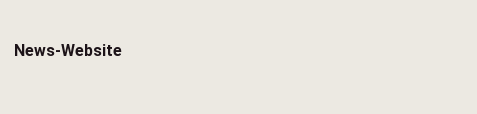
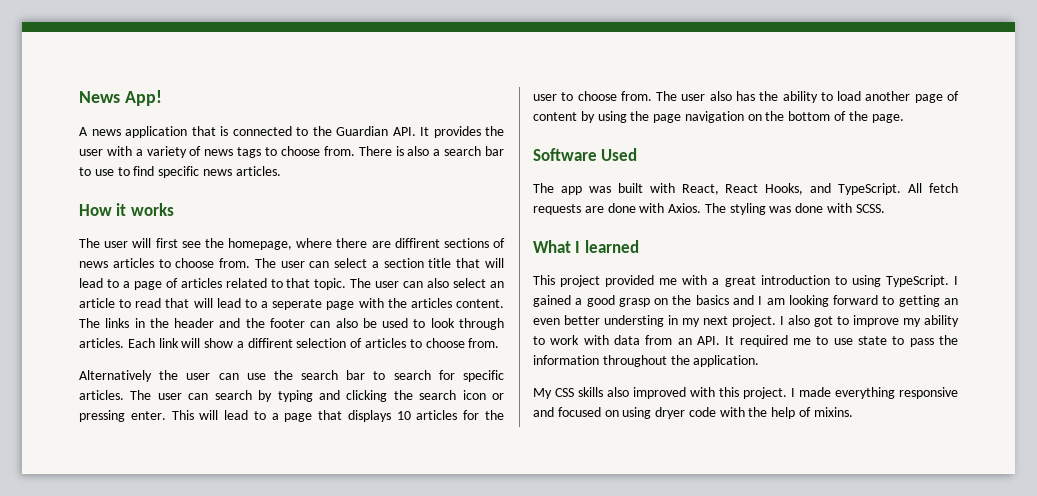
- News-Website
+ News App!
+ A news application that is connected to the Guardian API. It provides the user with a variety of news tags to choose from. There is also a search bar to use to find specific news articles.
+ How it works
+ The user will first see the homepage, where there are diffirent sections of news articles to choose from. The user can select a section title that will lead to a page of articles related to that topic. The user can also select an article to read that will lead to a seperate page with the articles content. The links in the header and the footer can also be used to look through articles. Each link will show a diffirent selection of articles to choose from.
+ Alternatively the user can use the search bar to search for specific articles. The user can search by typing and clicking the search icon or pressing enter. This will lead to a page that displays 10 articles for the user to choose from. The user also has the ability to load another page of content by using the page navigation on the bottom of the page.
+ Software Used
+ The app was built with React, React Hooks, and TypeScript. All fetch requests are done with Axios. The styling was done with SCSS.
+ What I learned
+ This project provided me with a great introduction to using TypeScript. I gained a good grasp on the basics and I am looking forward to getting an even better understing in my next project. I also got to improve my ability to work with data from an API. It required me to use state to pass the information throughout the application.
+ My CSS skills also improved with this project. I made everything responsive and focused on using dryer code with the help of mixins.

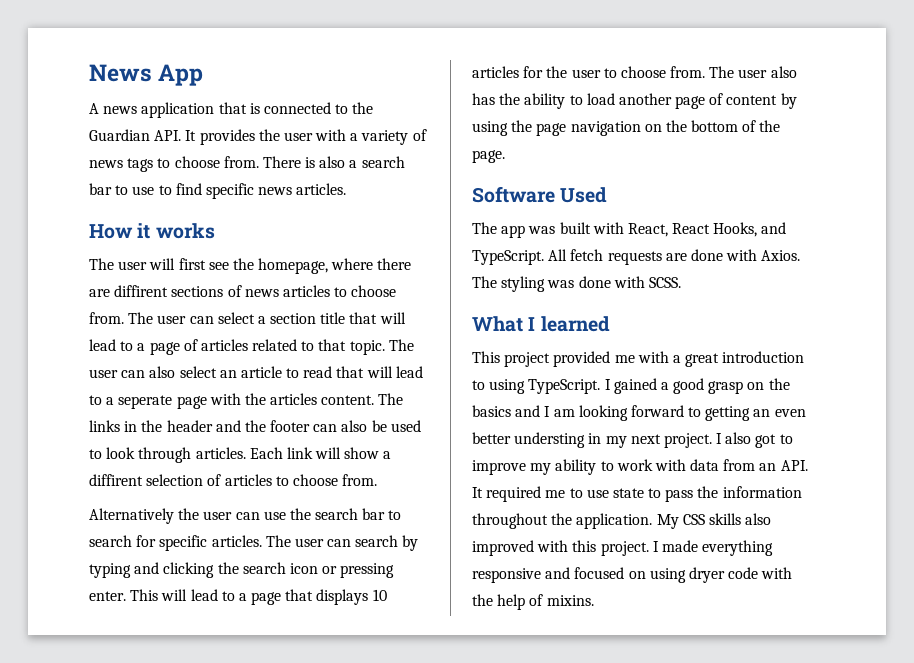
- News App!
+ News App
- I also got to improve my ability to work with data from an API. It required me to use state to pass the information throughout the application.
- My CSS skills also improved with this project.
+ I also got to improve my ability to work with data from an API. It required me to use state to pass the information throughout the application. My CSS skills also improved with this project.

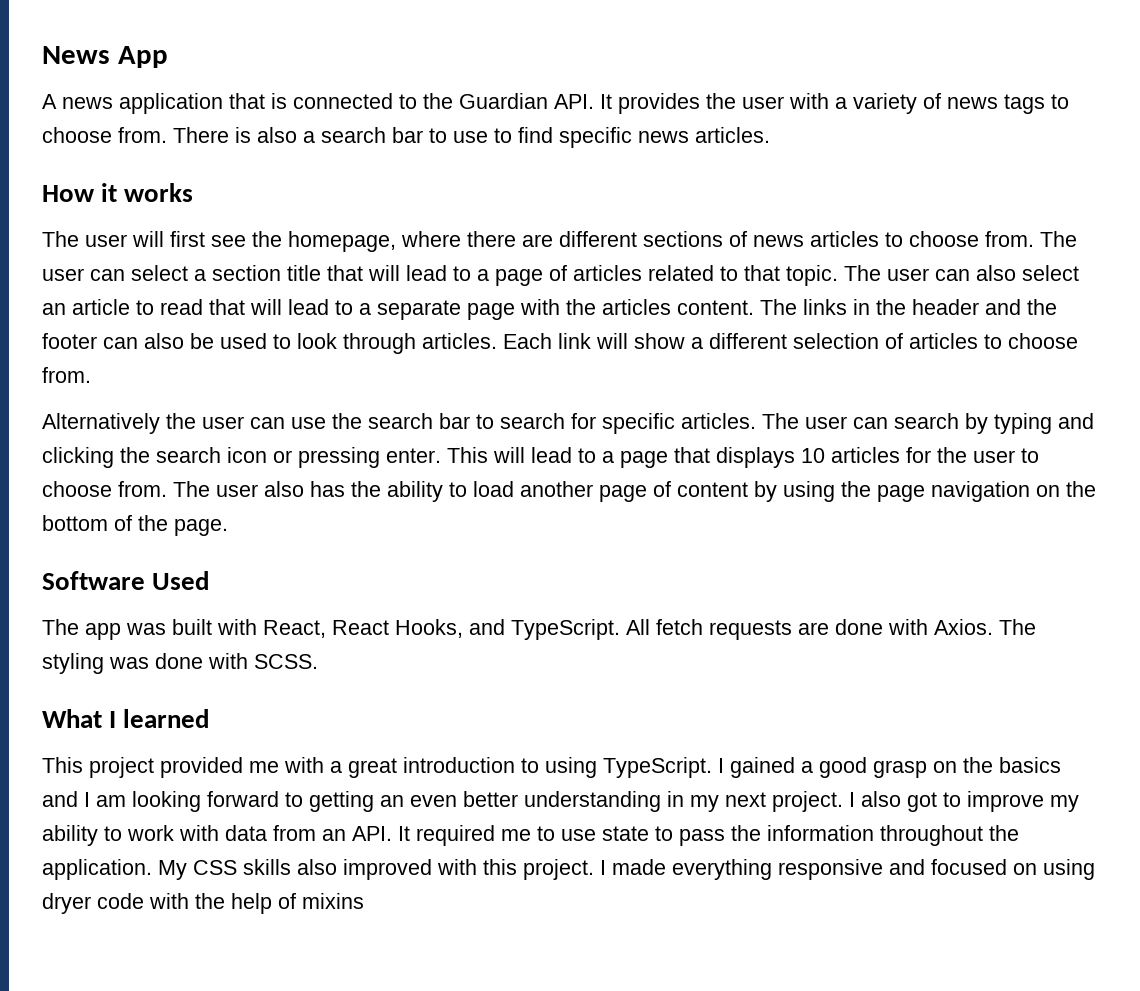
- The user will first see the homepage, where there are diffirent sections of news articles to choose from.
+ The user will first see the homepage, where there are different sections of news articles to choose from.
- The user can also select an article to read that will lead to a seperate page with the articles content.
+ The user can also select an article to read that will lead to a separate page with the articles content.
- Each link will show a diffirent selection of articles to choose from.
+ Each link will show a different selection of articles to choose from.
- I gained a good grasp on the basics and I am looking forward to getting an even better understing in my next project.
+ I gained a good grasp on the basics and I am looking forward to getting an even better understanding in my next project.
- I made everything responsive and focused on using dryer code with the help of mixins.
+ I made everything responsive and focused on using dryer code with the help of mixins

